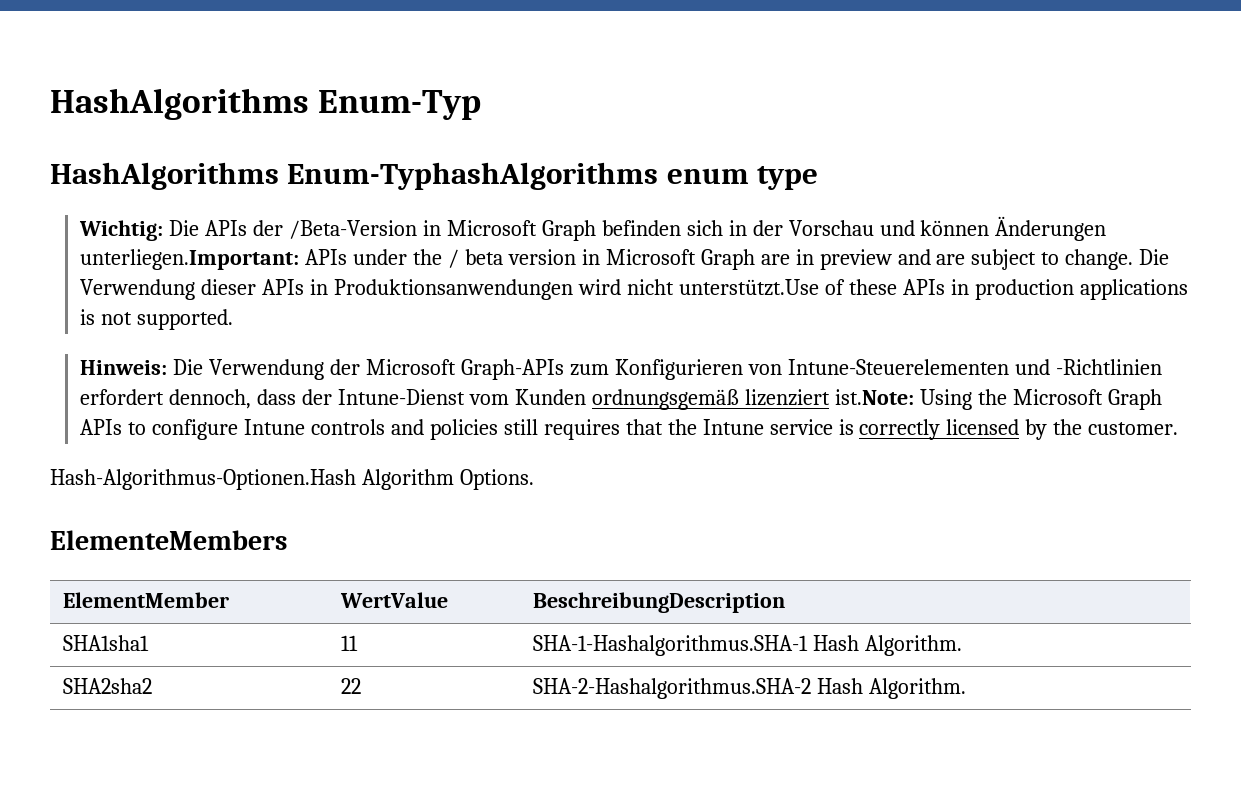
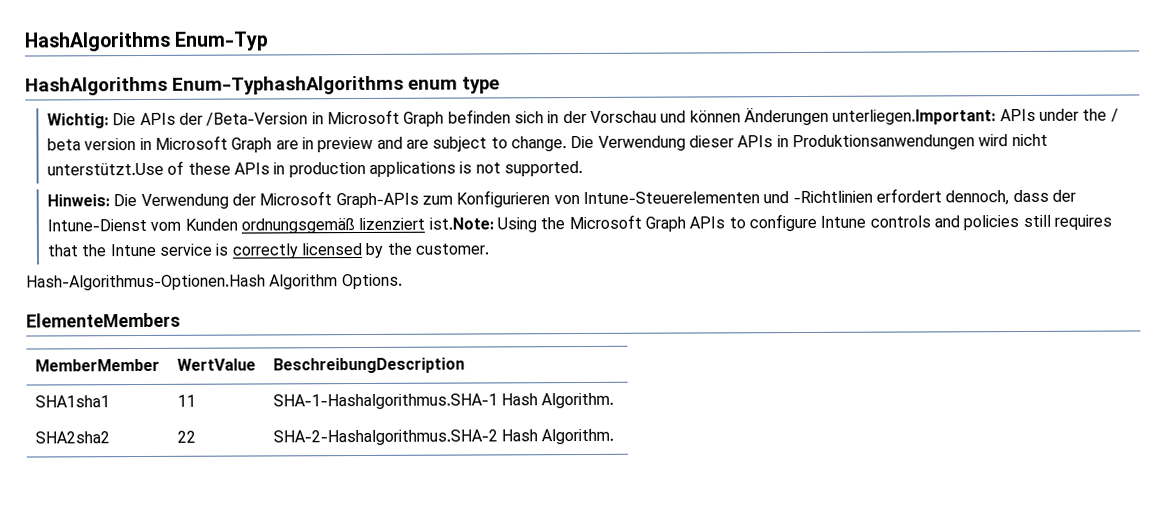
- ElementMember | WertValue | BeschreibungDescription
+ MemberMember | WertValue | BeschreibungDescription

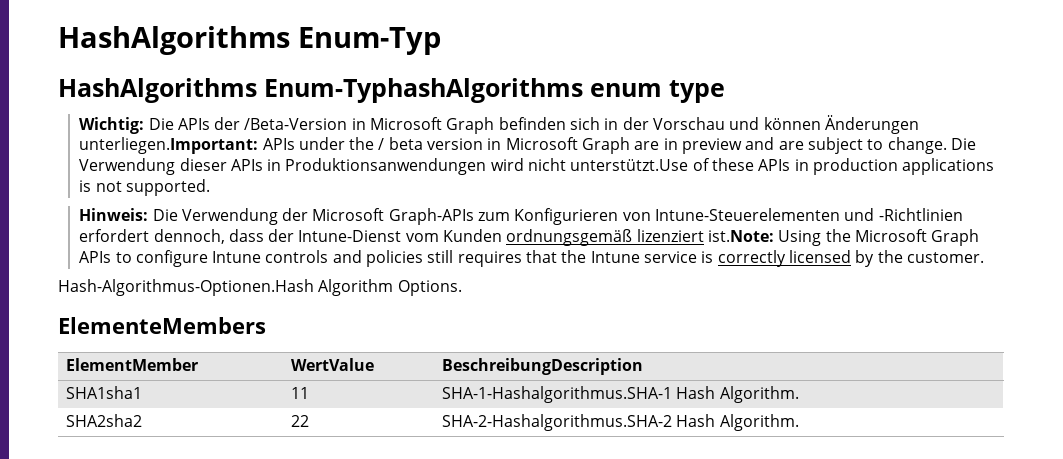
- MemberMember | WertValue | BeschreibungDescription
+ ElementMember | WertValue | BeschreibungDescription

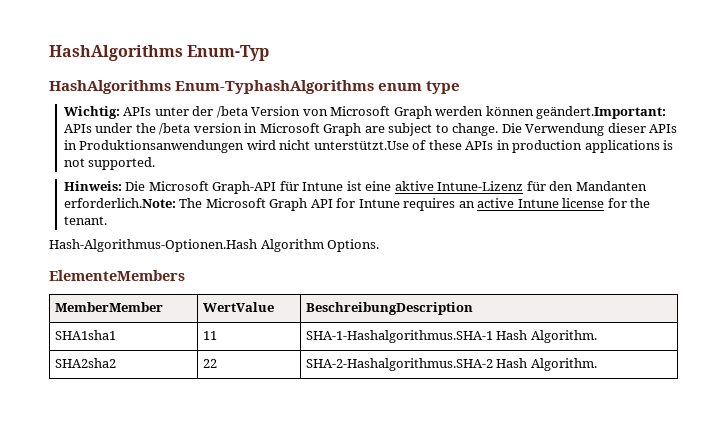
- Wichtig: Die APIs der /Beta-Version in Microsoft Graph befinden sich in der Vorschau und können Änderungen unterliegen.Important: APIs under the / beta version in Microsoft Graph are in preview and are subject to change.
+ Wichtig: APIs unter der /beta Version von Microsoft Graph werden können geändert.Important: APIs under the /beta version in Microsoft Graph are subject to change.
- Hinweis: Die Verwendung der Microsoft Graph-APIs zum Konfigurieren von Intune-Steuerelementen und -Richtlinien erfordert dennoch, dass der Intune-Dienst vom Kunden ordnungsgemäß lizenziert ist.Note: Using the Microsoft Graph APIs to configure Intune controls and policies still requires that the Intune service is correctly licensed by the customer.
+ Hinweis: Die Microsoft Graph-API für Intune ist eine aktive Intune-Lizenz für den Mandanten erforderlich.Note: The Microsoft Graph API for Intune requires an active Intune license for the tenant.
- ElementMember | WertValue | BeschreibungDescription
+ MemberMember | WertValue | BeschreibungDescription

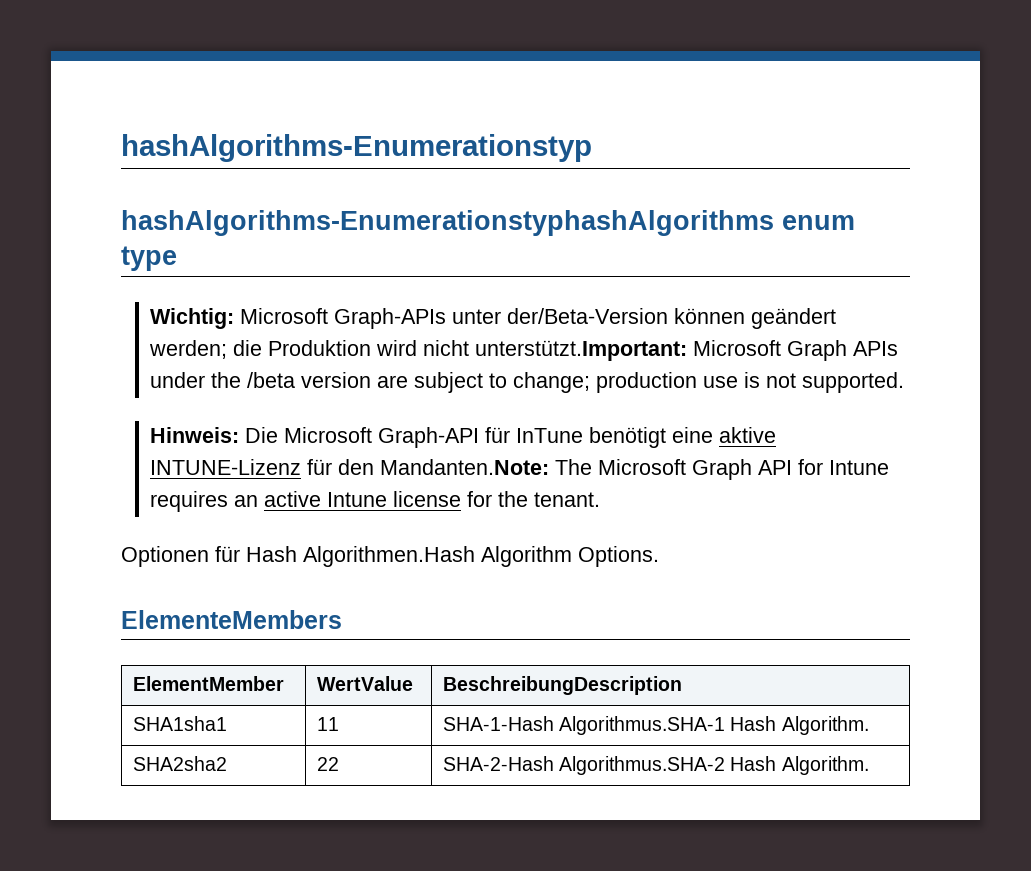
- HashAlgorithms Enum-Typ
- HashAlgorithms Enum-TyphashAlgorithms enum type
+ hashAlgorithms-Enumerationstyp
+ hashAlgorithms-EnumerationstyphashAlgorithms enum type
- Wichtig: APIs unter der /beta Version von Microsoft Graph werden können geändert.Important: APIs under the /beta version in Microsoft Graph are subject to change. Die Verwendung dieser APIs in Produktionsanwendungen wird nicht unterstützt.Use of these APIs in production applications is not supported.
+ Wichtig: Microsoft Graph-APIs unter der/Beta-Version können geändert werden; die Produktion wird nicht unterstützt.Important: Microsoft Graph APIs under the /beta version are subject to change; production use is not supported.
- Hinweis: Die Microsoft Graph-API für Intune ist eine aktive Intune-Lizenz für den Mandanten erforderlich.Note: The Microsoft Graph API for Intune requires an active Intune license for the tenant.
+ Hinweis: Die Microsoft Graph-API für InTune benötigt eine aktive INTUNE-Lizenz für den Mandanten.Note: The Microsoft Graph API for Intune requires an active Intune license for the tenant.
- Hash-Algorithmus-Optionen.Hash Algorithm Options.
+ Optionen für Hash Algorithmen.Hash Algorithm Options.
- MemberMember | WertValue | BeschreibungDescription
+ ElementMember | WertValue | BeschreibungDescription
- SHA1sha1 | 11 | SHA-1-Hashalgorithmus.SHA-1 Hash Algorithm.
+ SHA1sha1 | 11 | SHA-1-Hash Algorithmus.SHA-1 Hash Algorithm.
- SHA2sha2 | 22 | SHA-2-Hashalgorithmus.SHA-2 Hash Algorithm.
+ SHA2sha2 | 22 | SHA-2-Hash Algorithmus.SHA-2 Hash Algorithm.

